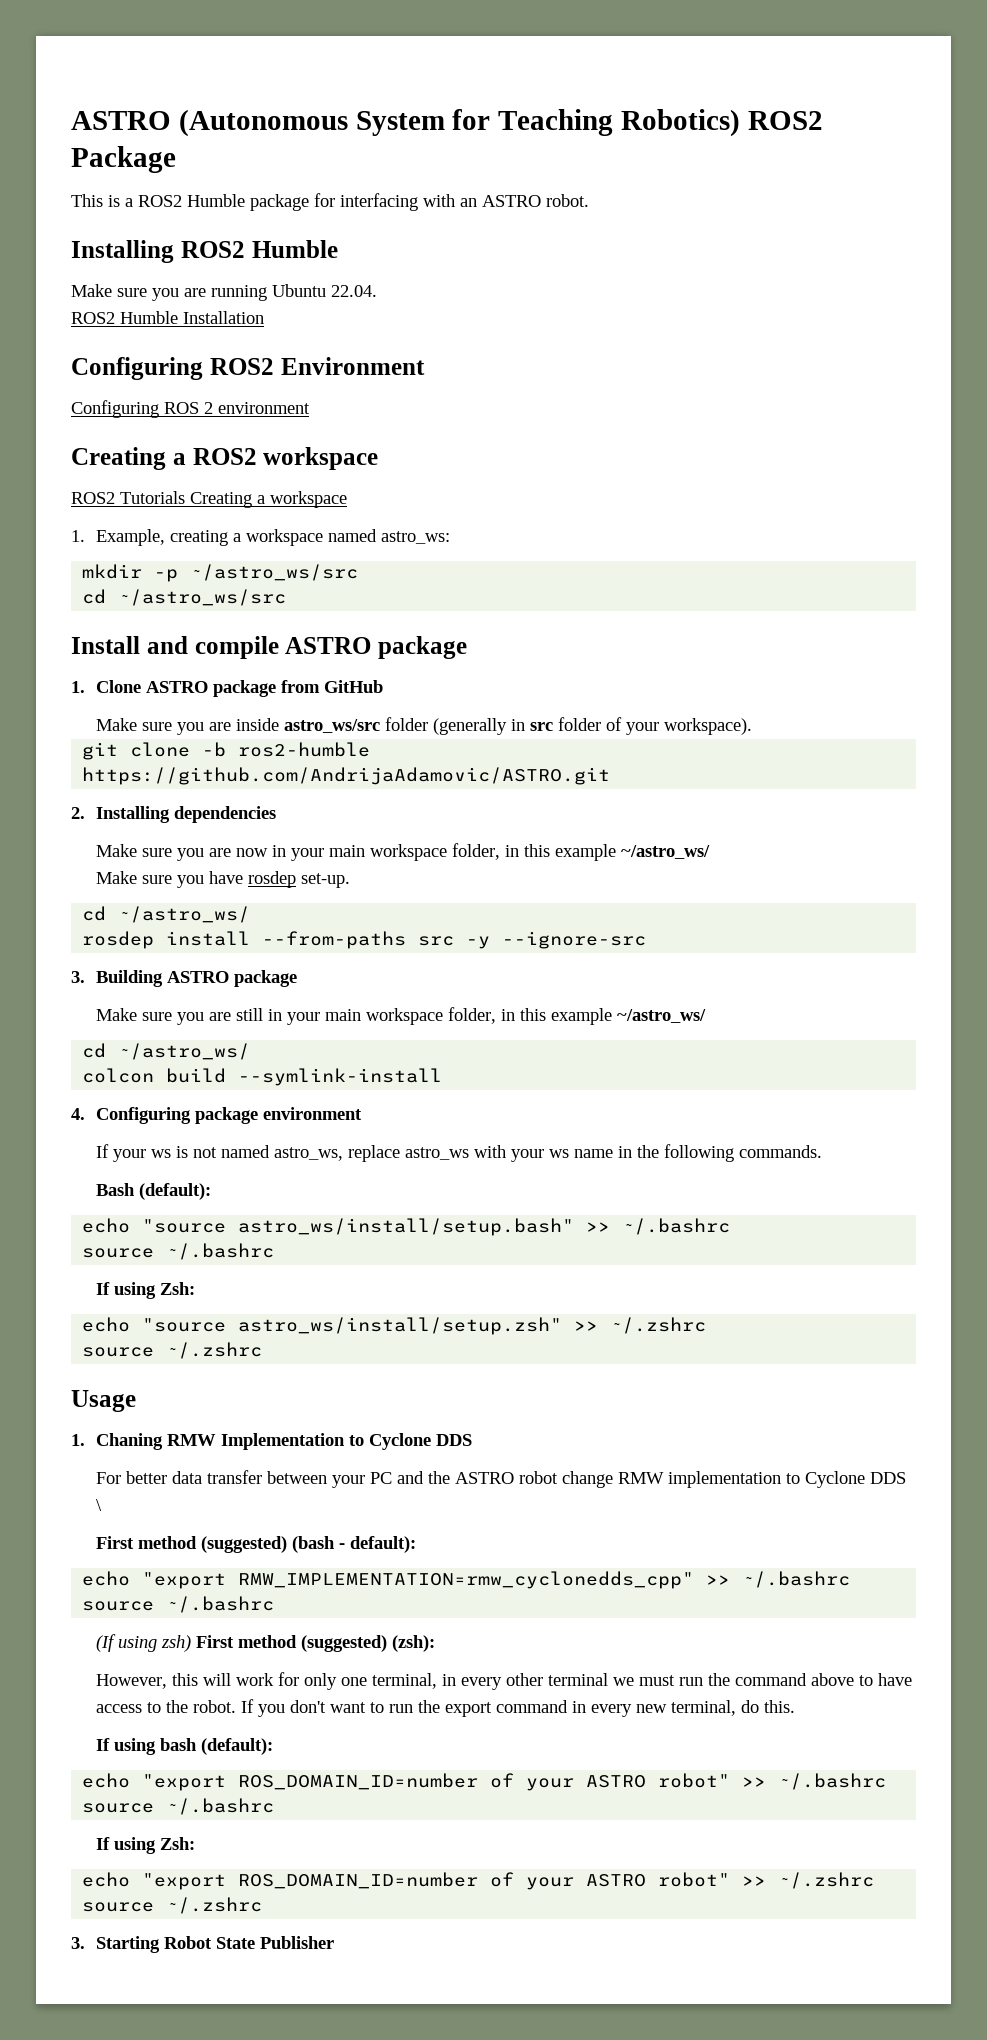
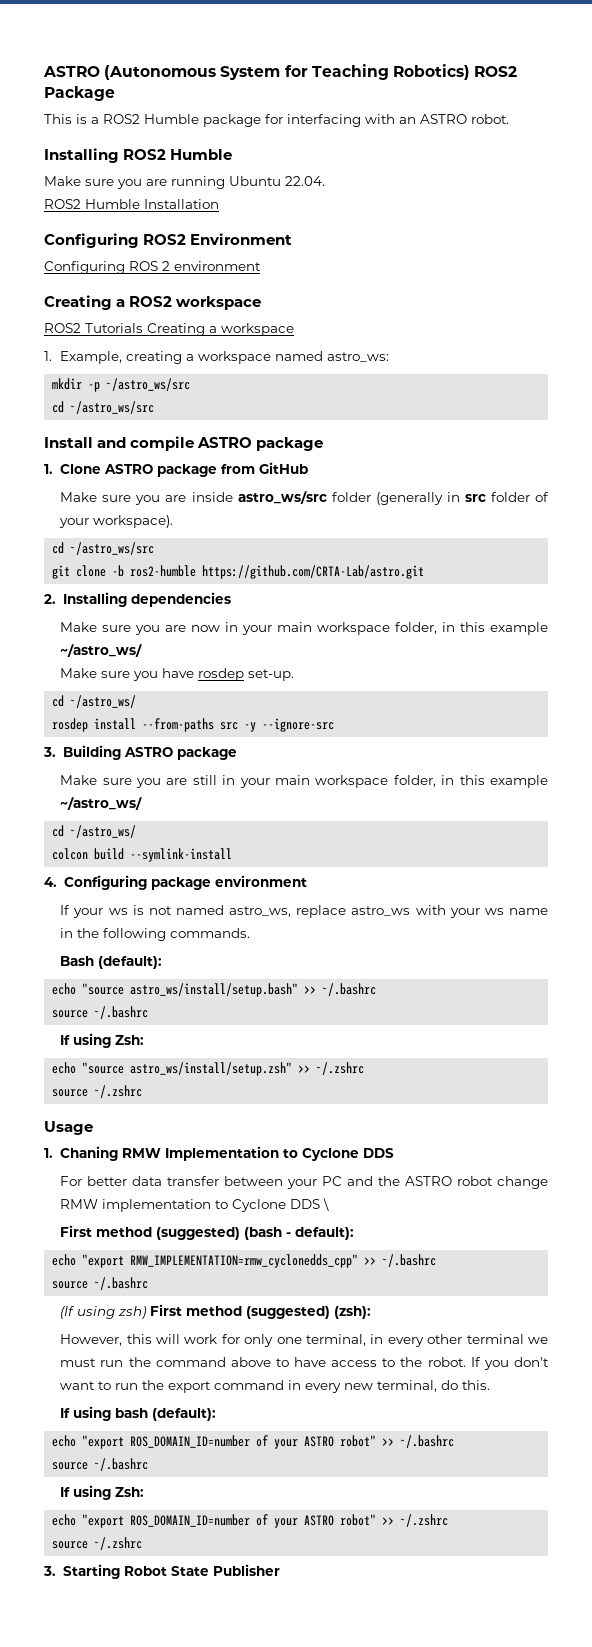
  Make sure you are inside astro_ws/src folder (generally in src folder of your workspace).
+ cd ~/astro_ws/src
- git clone -b ros2-humble https://github.com/AndrijaAdamovic/ASTRO.git
+ git clone -b ros2-humble https://github.com/CRTA-Lab/astro.git

